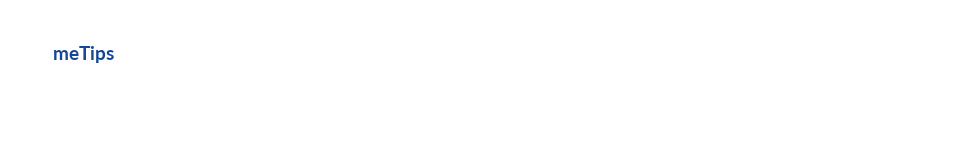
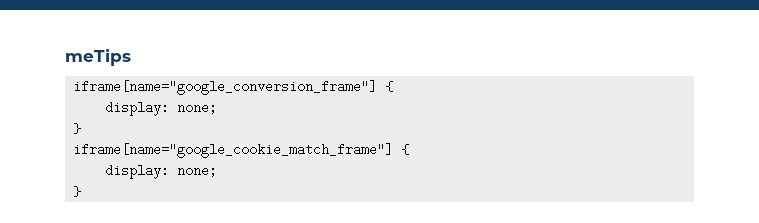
+ iframe[name="google_conversion_frame"] {
+ display: none;
+ }
+ iframe[name="google_cookie_match_frame"] {
+ display: none;
+ }

